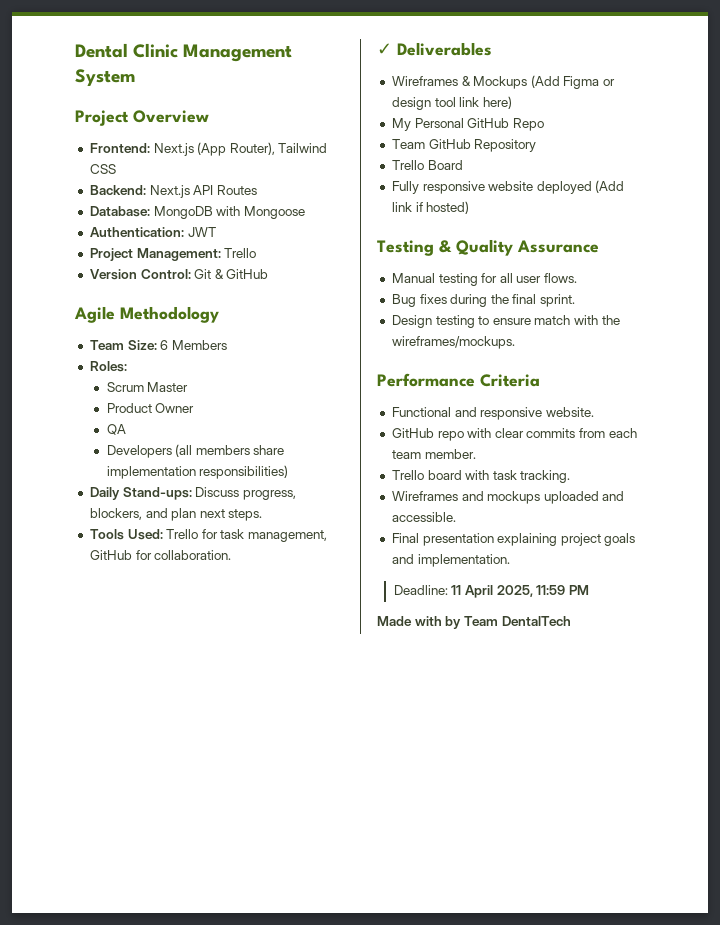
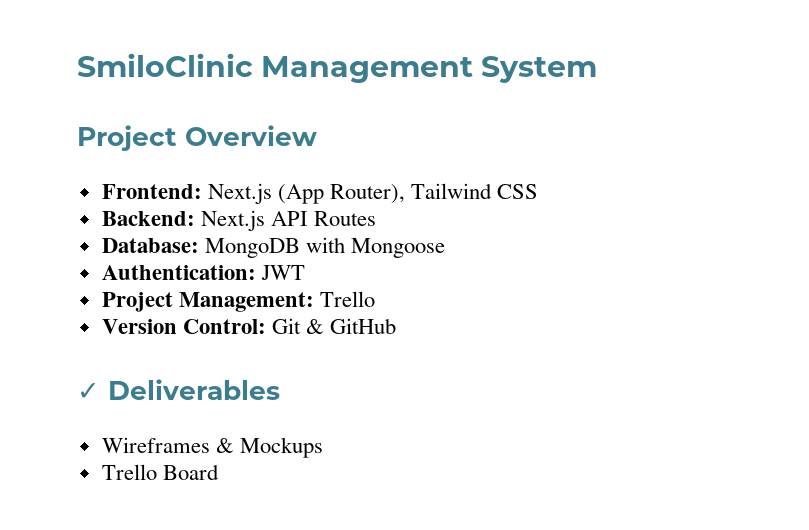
- Dental Clinic Management System
+ SmiloClinic Management System
- Agile Methodology
- Team Size: 6 Members
- Roles:
- Scrum Master
- Product Owner
- QA
- Developers (all members share implementation responsibilities)
- Daily Stand-ups: Discuss progress, blockers, and plan next steps.
- Tools Used: Trello for task management, GitHub for collaboration.
- Wireframes & Mockups (Add Figma or design tool link here)
- My Personal GitHub Repo
- Team GitHub Repository
+ Wireframes & Mockups
  Trello Board
- Fully responsive website deployed (Add link if hosted)
- Testing & Quality Assurance
- Manual testing for all user flows.
- Bug fixes during the final sprint.
- Design testing to ensure match with the wireframes/mockups.
- Performance Criteria
- Functional and responsive website.
- GitHub repo with clear commits from each team member.
- Trello board with task tracking.
- Wireframes and mockups uploaded and accessible.
- Final presentation explaining project goals and implementation.
- Deadline: 11 April 2025, 11:59 PM
- Made with by Team DentalTech

